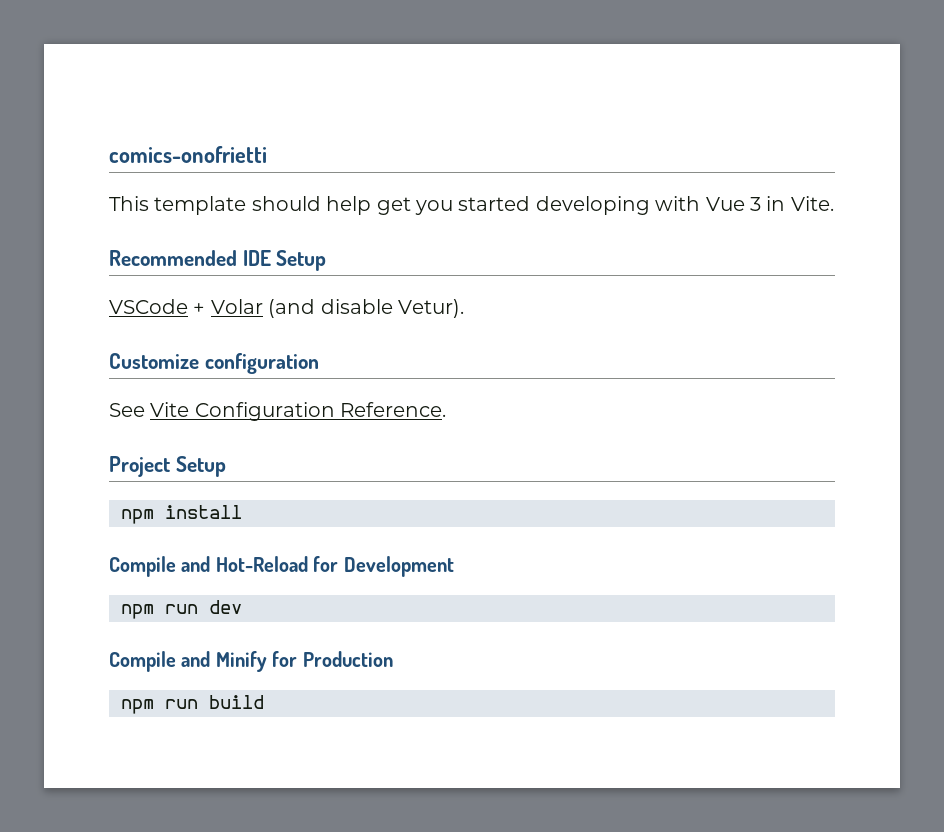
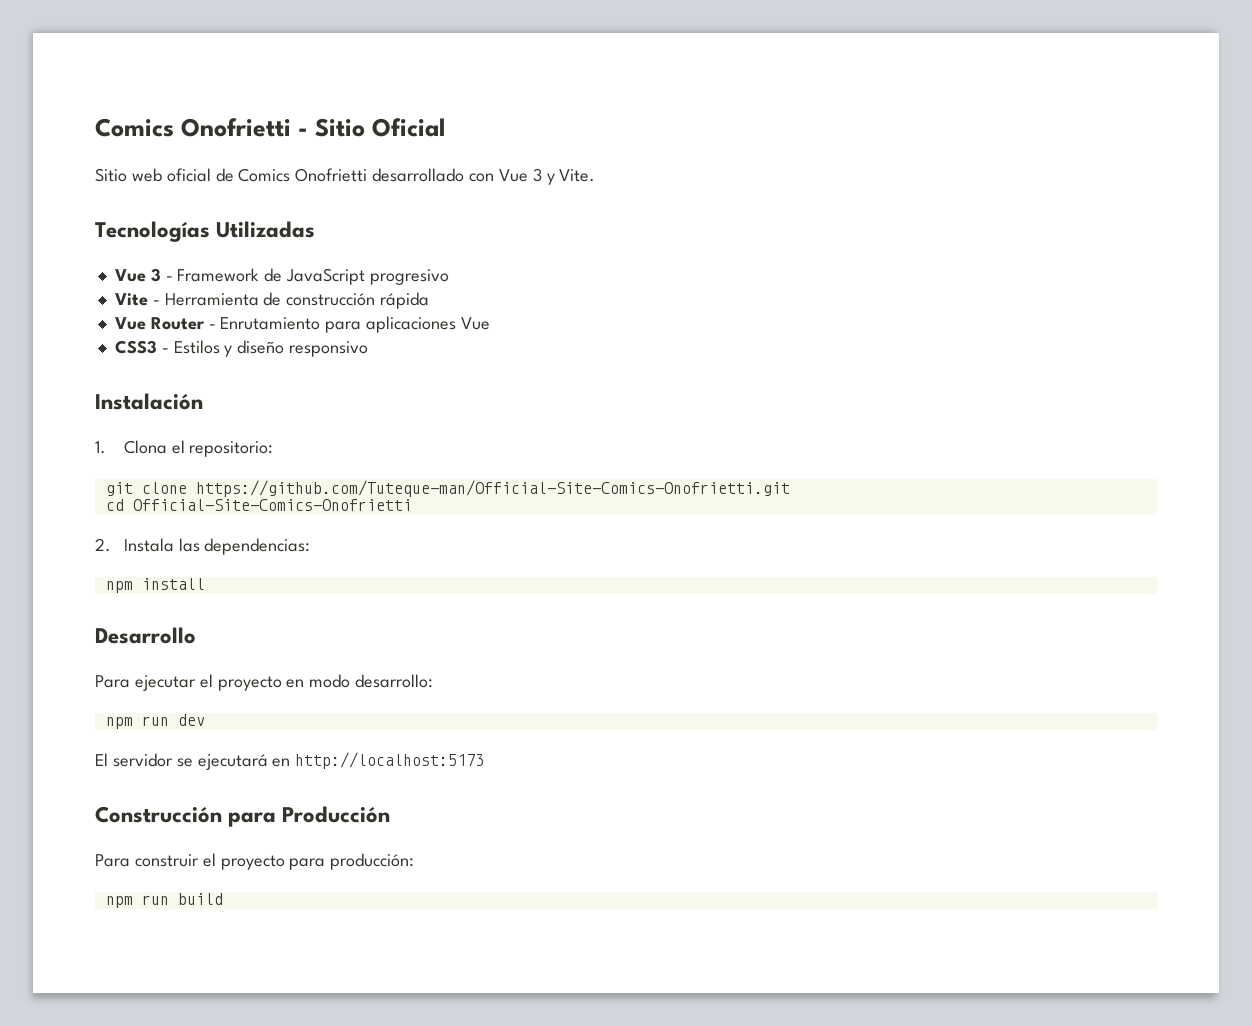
- comics-onofrietti
- This template should help get you started developing with Vue 3 in Vite.
+ Comics Onofrietti - Sitio Oficial
+ Sitio web oficial de Comics Onofrietti desarrollado con Vue 3 y Vite.
- Recommended IDE Setup
- VSCode + Volar (and disable Vetur).
- Customize configuration
- See Vite Configuration Reference.
- Project Setup
+ Tecnologías Utilizadas
+ Vue 3 - Framework de JavaScript progresivo
+ Vite - Herramienta de construcción rápida
+ Vue Router - Enrutamiento para aplicaciones Vue
+ CSS3 - Estilos y diseño responsivo
+ Instalación
+ 1. Clona el repositorio:
+ git clone https://github.com/Tuteque-man/Official-Site-Comics-Onofrietti.git
+ cd Official-Site-Comics-Onofrietti
+ 2. Instala las dependencias:
  npm install
- Compile and Hot-Reload for Development
+ Desarrollo
+ Para ejecutar el proyecto en modo desarrollo:
  npm run dev
- Compile and Minify for Production
+ El servidor se ejecutará en http://localhost:5173
+ Construcción para Producción
+ Para construir el proyecto para producción:

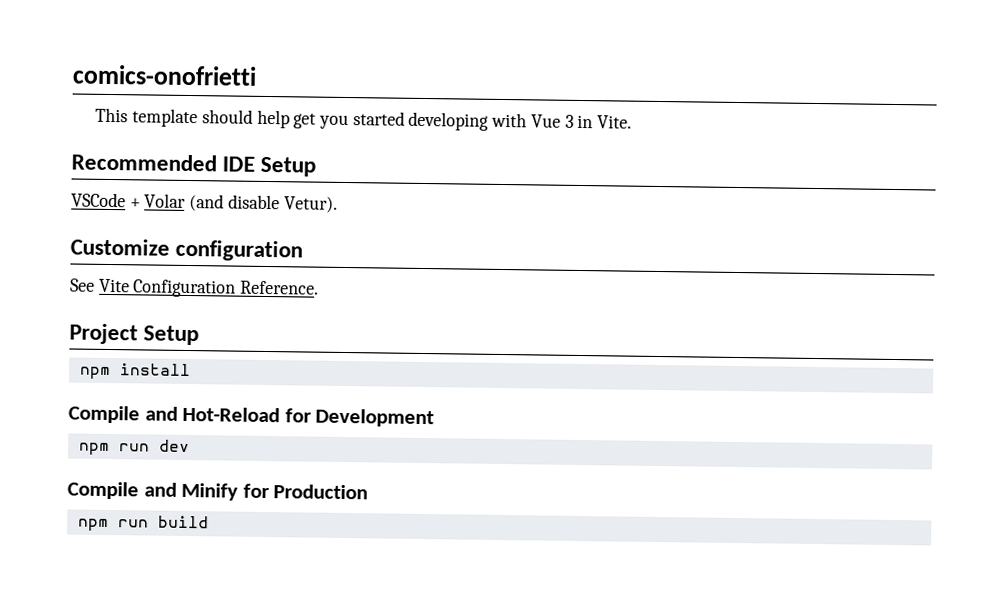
- Comics Onofrietti - Sitio Oficial
- Sitio web oficial de Comics Onofrietti desarrollado con Vue 3 y Vite.
+ comics-onofrietti
+ This template should help get you started developing with Vue 3 in Vite.
- Tecnologías Utilizadas
- Vue 3 - Framework de JavaScript progresivo
- Vite - Herramienta de construcción rápida
- Vue Router - Enrutamiento para aplicaciones Vue
- CSS3 - Estilos y diseño responsivo
- Instalación
- 1. Clona el repositorio:
- git clone https://github.com/Tuteque-man/Official-Site-Comics-Onofrietti.git
- cd Official-Site-Comics-Onofrietti
- 2. Instala las dependencias:
+ Recommended IDE Setup
+ VSCode + Volar (and disable Vetur).
+ Customize configuration
+ See Vite Configuration Reference.
+ Project Setup
  npm install
- Desarrollo
- Para ejecutar el proyecto en modo desarrollo:
+ Compile and Hot-Reload for Development
  npm run dev
- El servidor se ejecutará en http://localhost:5173
- Construcción para Producción
- Para construir el proyecto para producción:
+ Compile and Minify for Production

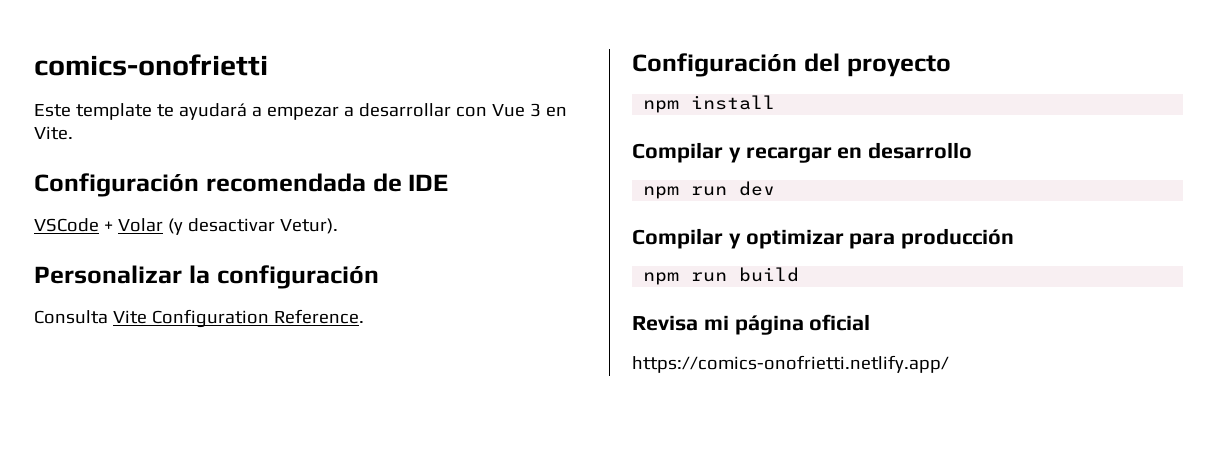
- This template should help get you started developing with Vue 3 in Vite.
+ Este template te ayudará a empezar a desarrollar con Vue 3 en Vite.
- Recommended IDE Setup
+ Configuración recomendada de IDE
- VSCode + Volar (and disable Vetur).
+ VSCode + Volar (y desactivar Vetur).
- Customize configuration
- See Vite Configuration Reference.
+ Personalizar la configuración
+ Consulta Vite Configuration Reference.
- Project Setup
+ Configuración del proyecto
- Compile and Hot-Reload for Development
+ Compilar y recargar en desarrollo
  npm run dev
- Compile and Minify for Production
+ Compilar y optimizar para producción
  npm run build
+ Revisa mi página oficial
+ https://comics-onofrietti.netlify.app/

